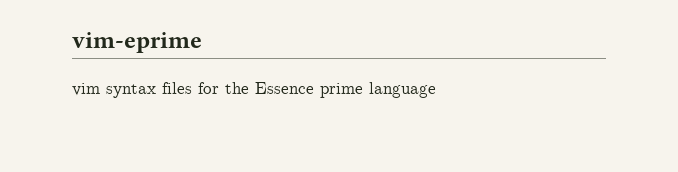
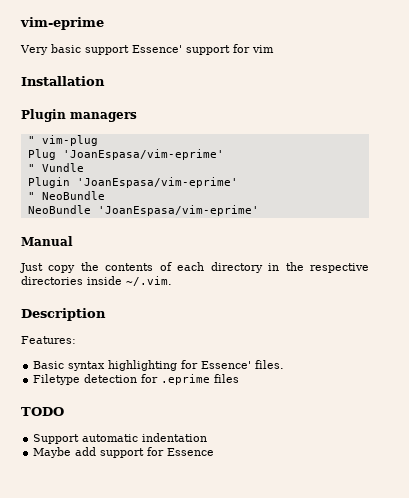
- vim syntax files for the Essence prime language
+ Very basic support Essence' support for vim
+ Installation
+ Plugin managers
+ " vim-plug
+ Plug 'JoanEspasa/vim-eprime'
+ " Vundle
+ Plugin 'JoanEspasa/vim-eprime'
+ " NeoBundle
+ NeoBundle 'JoanEspasa/vim-eprime'
+ Manual
+ Just copy the contents of each directory in the respective directories inside ~/.vim.
+ Description
+ Features:
+ Basic syntax highlighting for Essence' files.
+ Filetype detection for .eprime files
+ TODO
+ Support automatic indentation
+ Maybe add support for Essence

